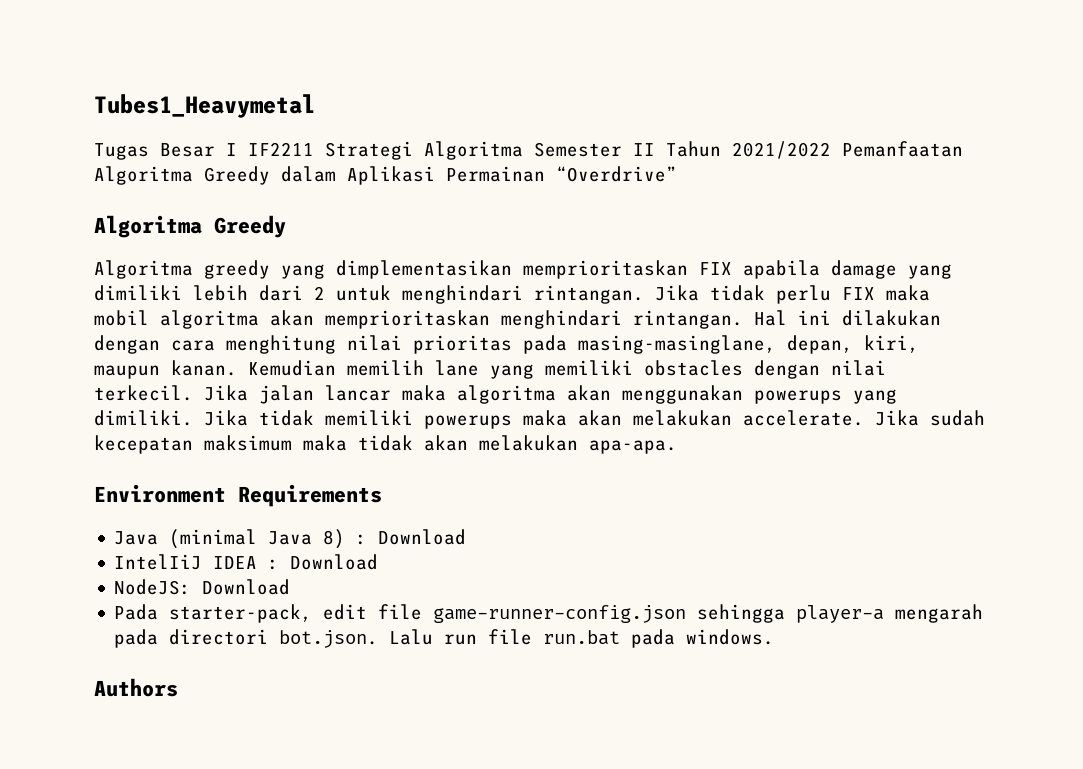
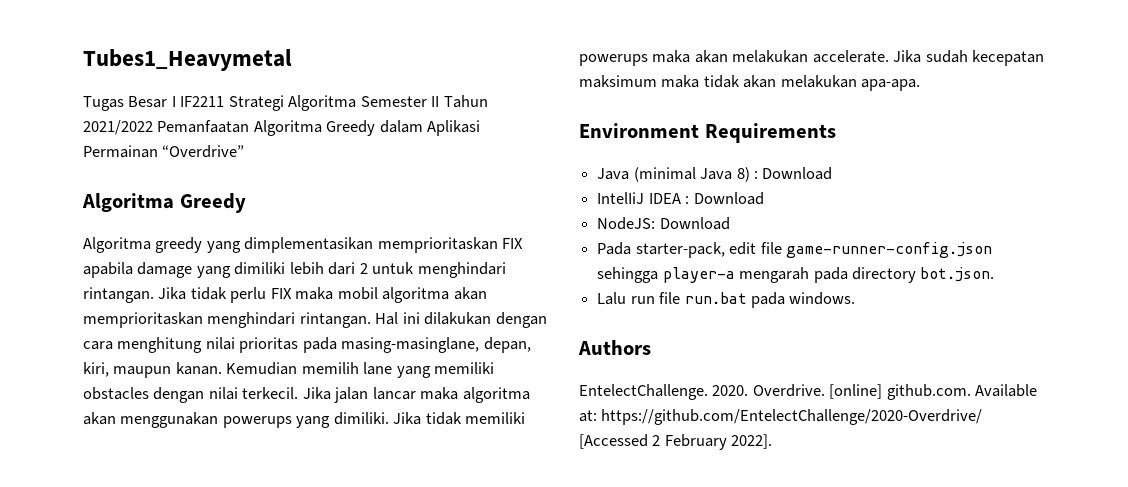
- Pada starter-pack, edit file game-runner-config.json sehingga player-a mengarah pada directori bot.json. Lalu run file run.bat pada windows.
+ Pada starter-pack, edit file game-runner-config.json sehingga player-a mengarah pada directory bot.json.
+ Lalu run file run.bat pada windows.
+ EntelectChallenge. 2020. Overdrive. [online] github.com. Available at: https://github.com/EntelectChallenge/2020-Overdrive/ [Accessed 2 February 2022].

